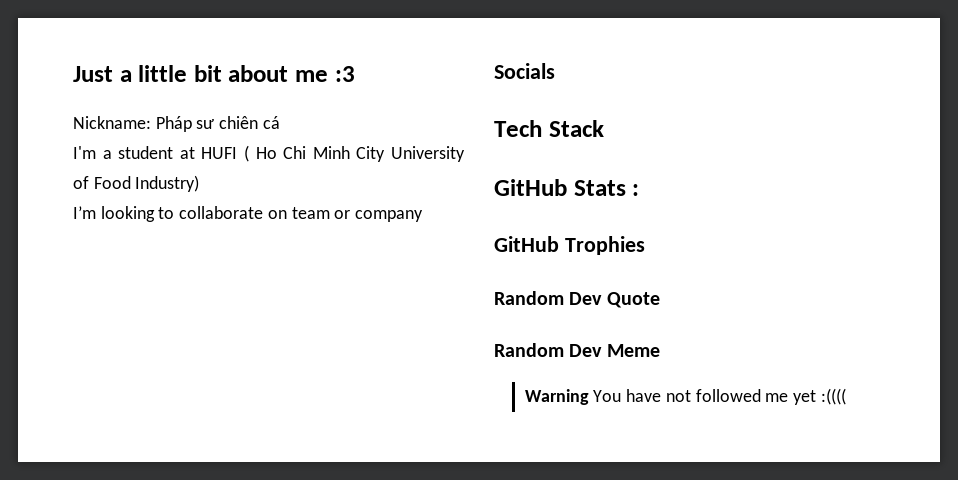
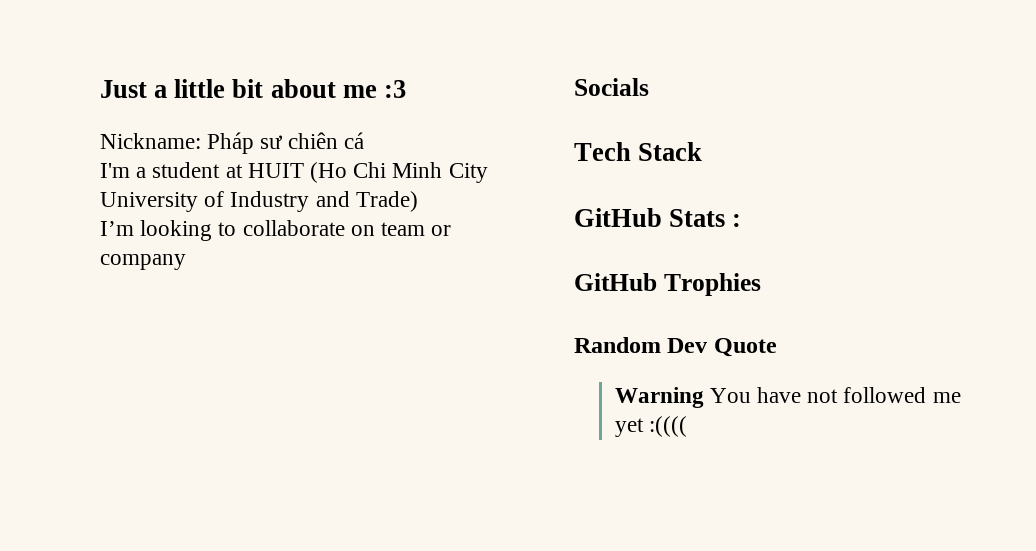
- I'm a student at HUFI ( Ho Chi Minh City University of Food Industry)
+ I'm a student at HUIT (Ho Chi Minh City University of Industry and Trade)
- Random Dev Meme

